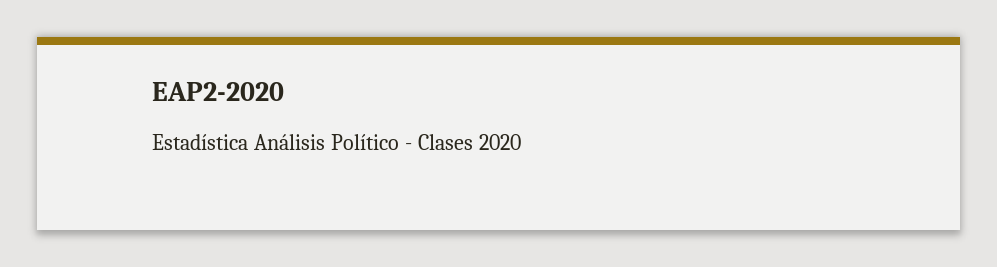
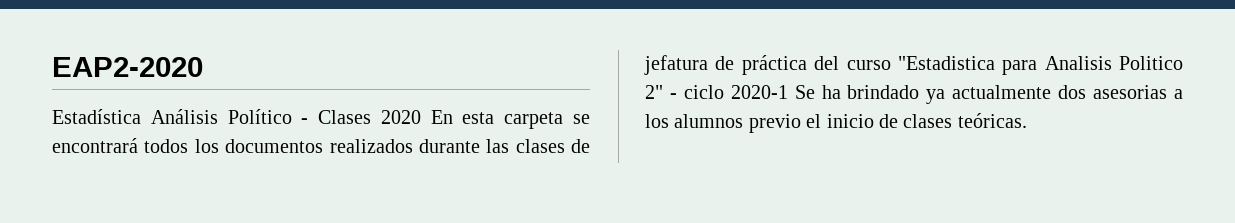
- Estadística Análisis Político - Clases 2020
+ Estadística Análisis Político - Clases 2020 En esta carpeta se encontrará todos los documentos realizados durante las clases de jefatura de práctica del curso "Estadistica para Analisis Politico 2" - ciclo 2020-1 Se ha brindado ya actualmente dos asesorias a los alumnos previo el inicio de clases teóricas.

